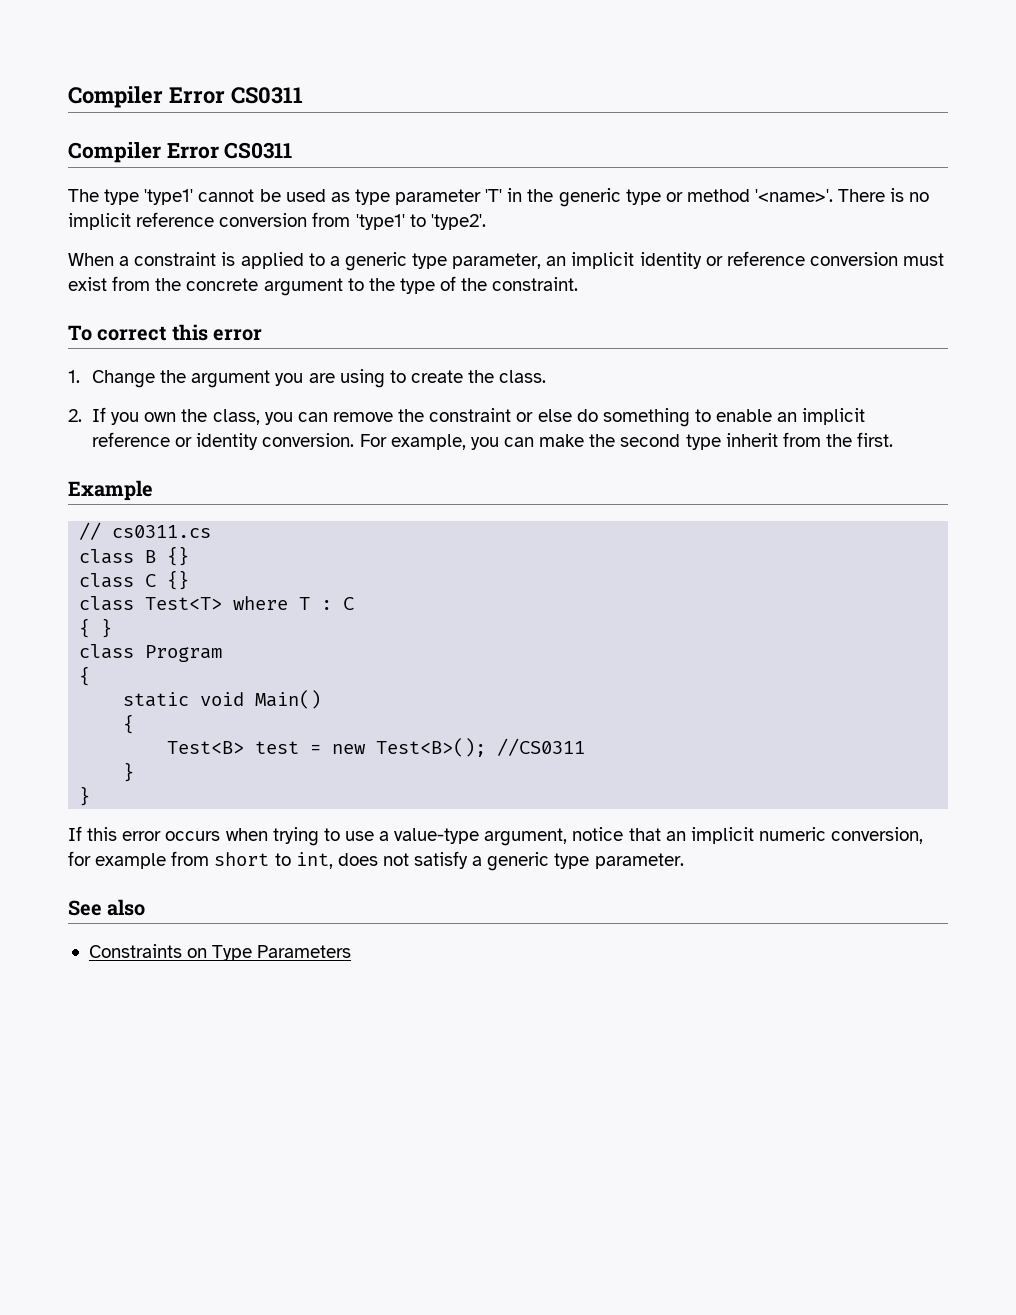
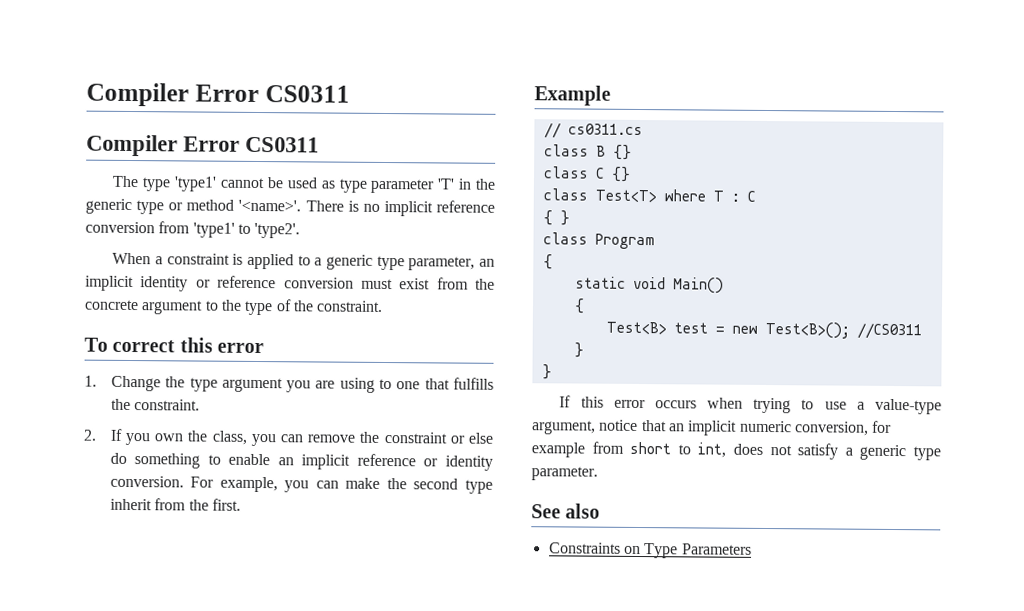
- 1. Change the argument you are using to create the class.
+ 1. Change the type argument you are using to one that fulfills the constraint.

